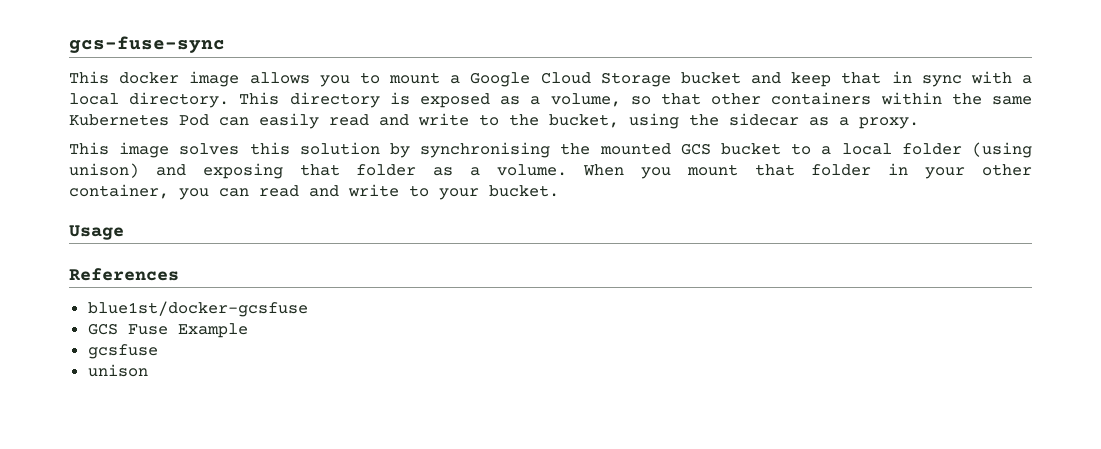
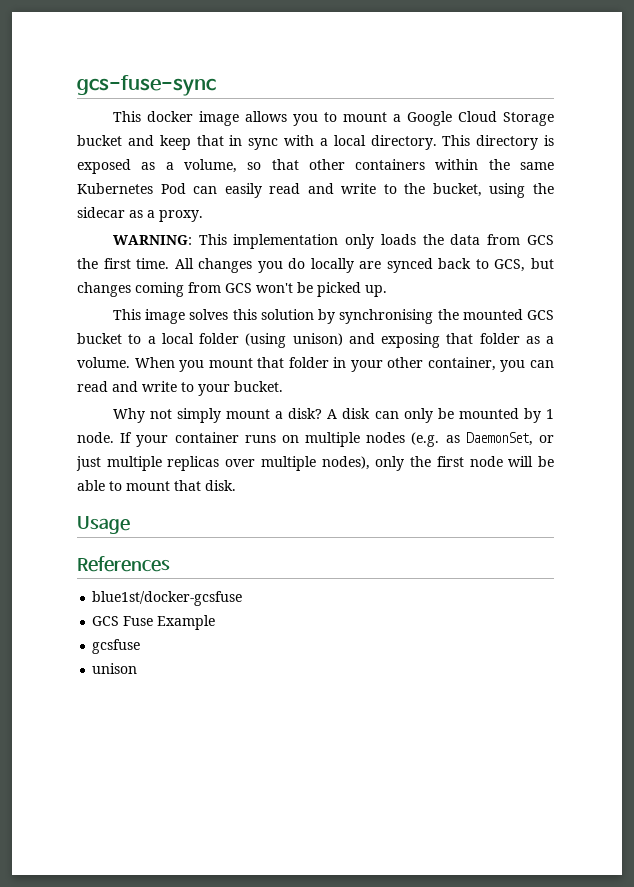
+ WARNING: This implementation only loads the data from GCS the first time. All changes you do locally are synced back to GCS, but changes coming from GCS won't be picked up.
+ Why not simply mount a disk? A disk can only be mounted by 1 node. If your container runs on multiple nodes (e.g. as DaemonSet, or just multiple replicas over multiple nodes), only the first node will be able to mount that disk.

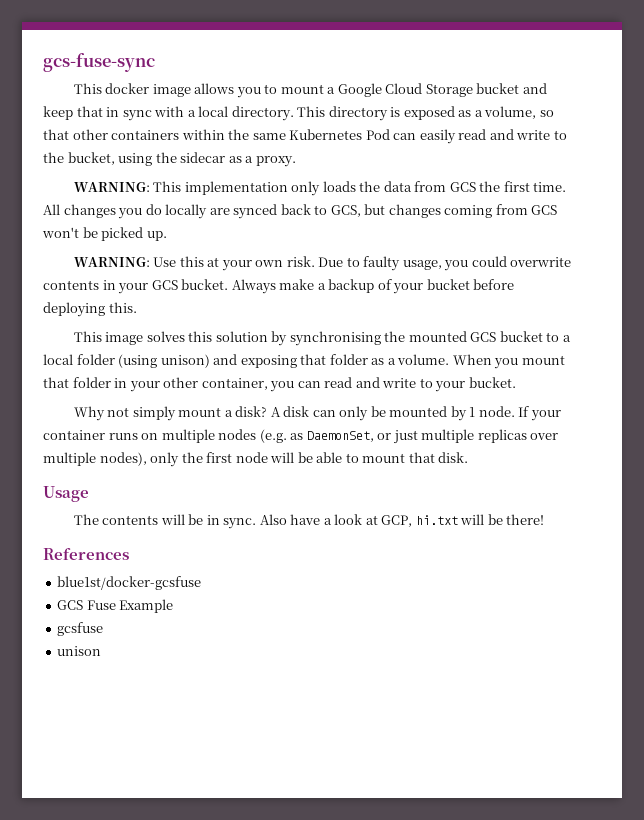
+ WARNING: Use this at your own risk. Due to faulty usage, you could overwrite contents in your GCS bucket. Always make a backup of your bucket before deploying this.
+ The contents will be in sync. Also have a look at GCP, hi.txt will be there!

